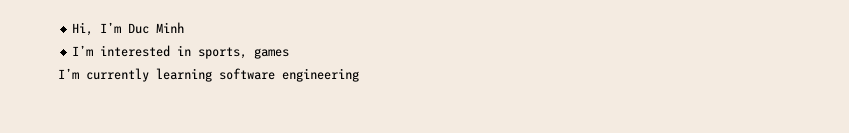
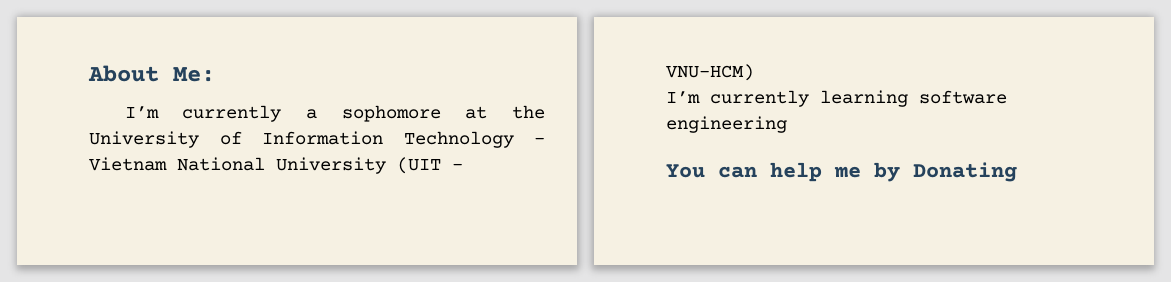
- Hi, I’m Duc Minh
- I’m interested in sports, games
+ About Me:
+ I’m currently a sophomore at the University of Information Technology - Vietnam National University (UIT - VNU-HCM)
+ You can help me by Donating

